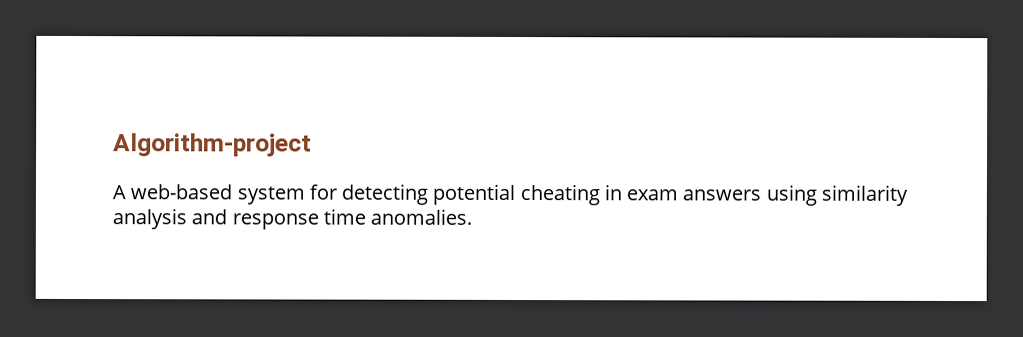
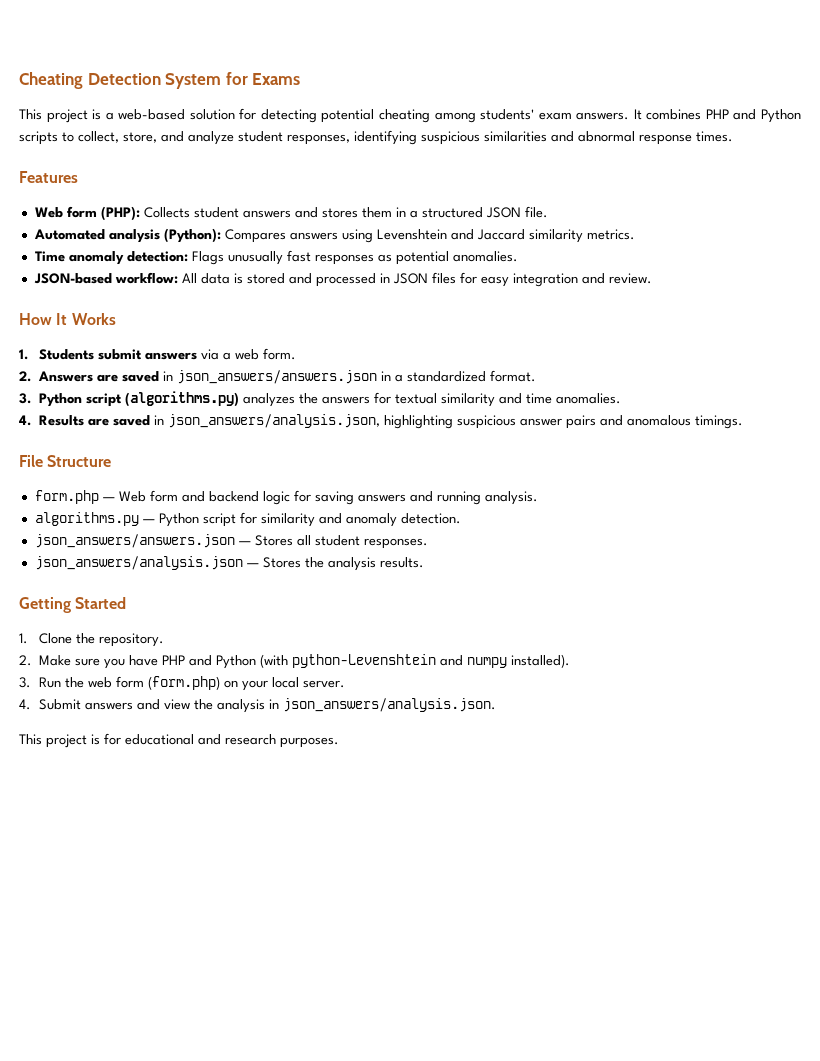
- Algorithm-project
- A web-based system for detecting potential cheating in exam answers using similarity analysis and response time anomalies.
+ Cheating Detection System for Exams
+ This project is a web-based solution for detecting potential cheating among students' exam answers. It combines PHP and Python scripts to collect, store, and analyze student responses, identifying suspicious similarities and abnormal response times.
+ Features
+ Web form (PHP): Collects student answers and stores them in a structured JSON file.
+ Automated analysis (Python): Compares answers using Levenshtein and Jaccard similarity metrics.
+ Time anomaly detection: Flags unusually fast responses as potential anomalies.
+ JSON-based workflow: All data is stored and processed in JSON files for easy integration and review.
+ How It Works
+ 1. Students submit answers via a web form.
+ 2. Answers are saved in json_answers/answers.json in a standardized format.
+ 3. Python script (algorithms.py) analyzes the answers for textual similarity and time anomalies.
+ 4. Results are saved in json_answers/analysis.json, highlighting suspicious answer pairs and anomalous timings.
+ File Structure
+ form.php — Web form and backend logic for saving answers and running analysis.
+ algorithms.py — Python script for similarity and anomaly detection.
+ json_answers/answers.json — Stores all student responses.
+ json_answers/analysis.json — Stores the analysis results.
+ Getting Started
+ 1. Clone the repository.
+ 2. Make sure you have PHP and Python (with python-Levenshtein and numpy installed).
+ 3. Run the web form (form.php) on your local server.
+ 4. Submit answers and view the analysis in json_answers/analysis.json.
+ This project is for educational and research purposes.

